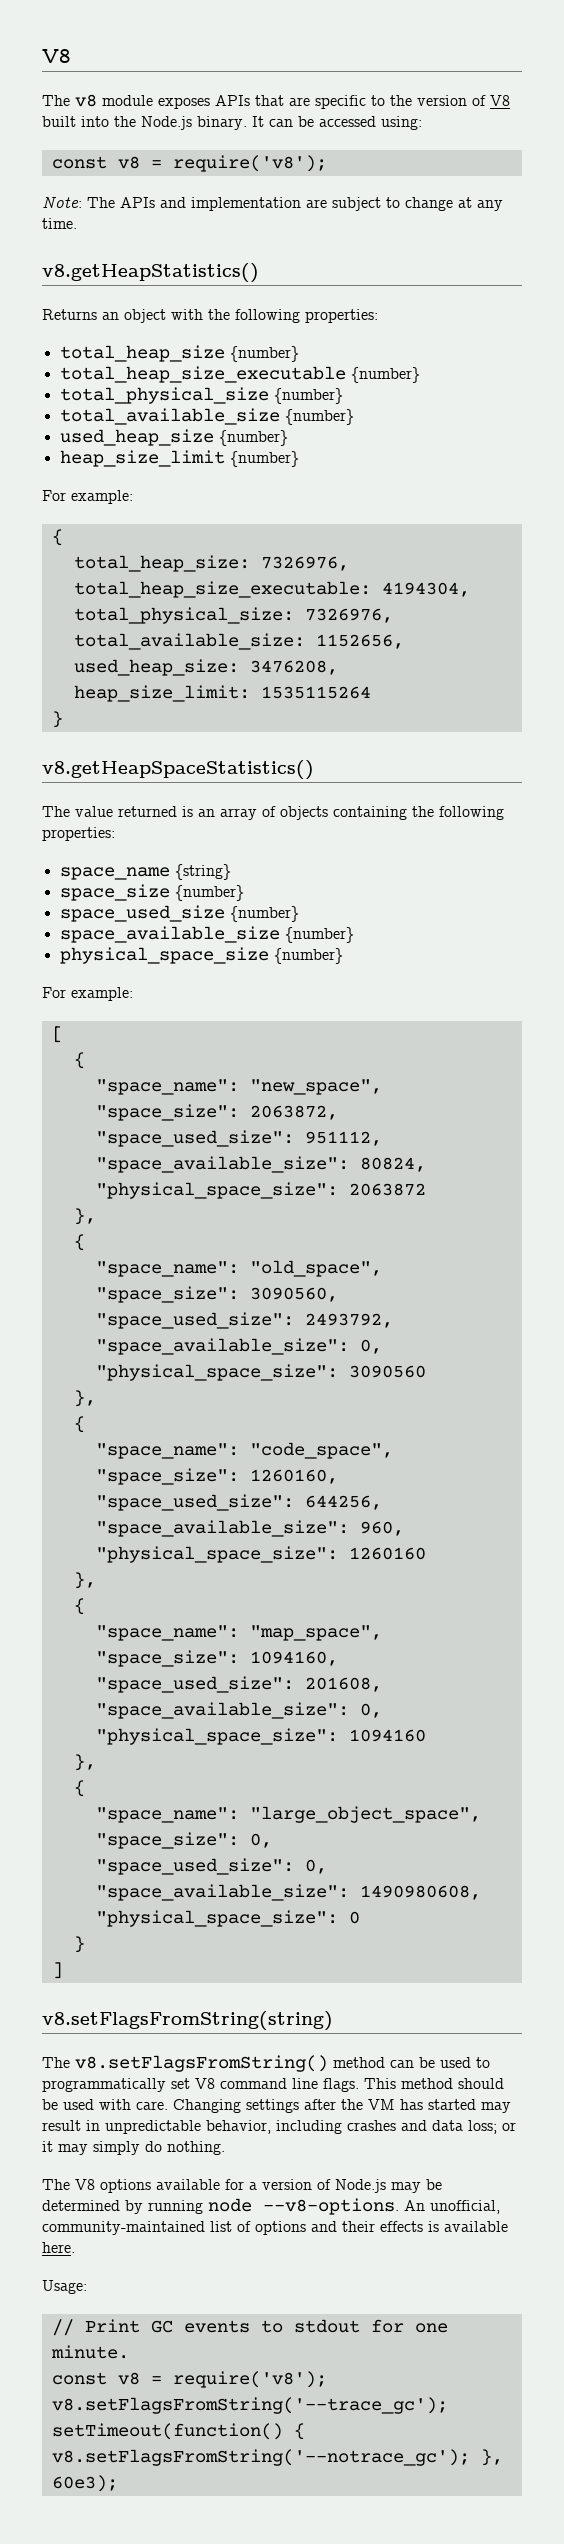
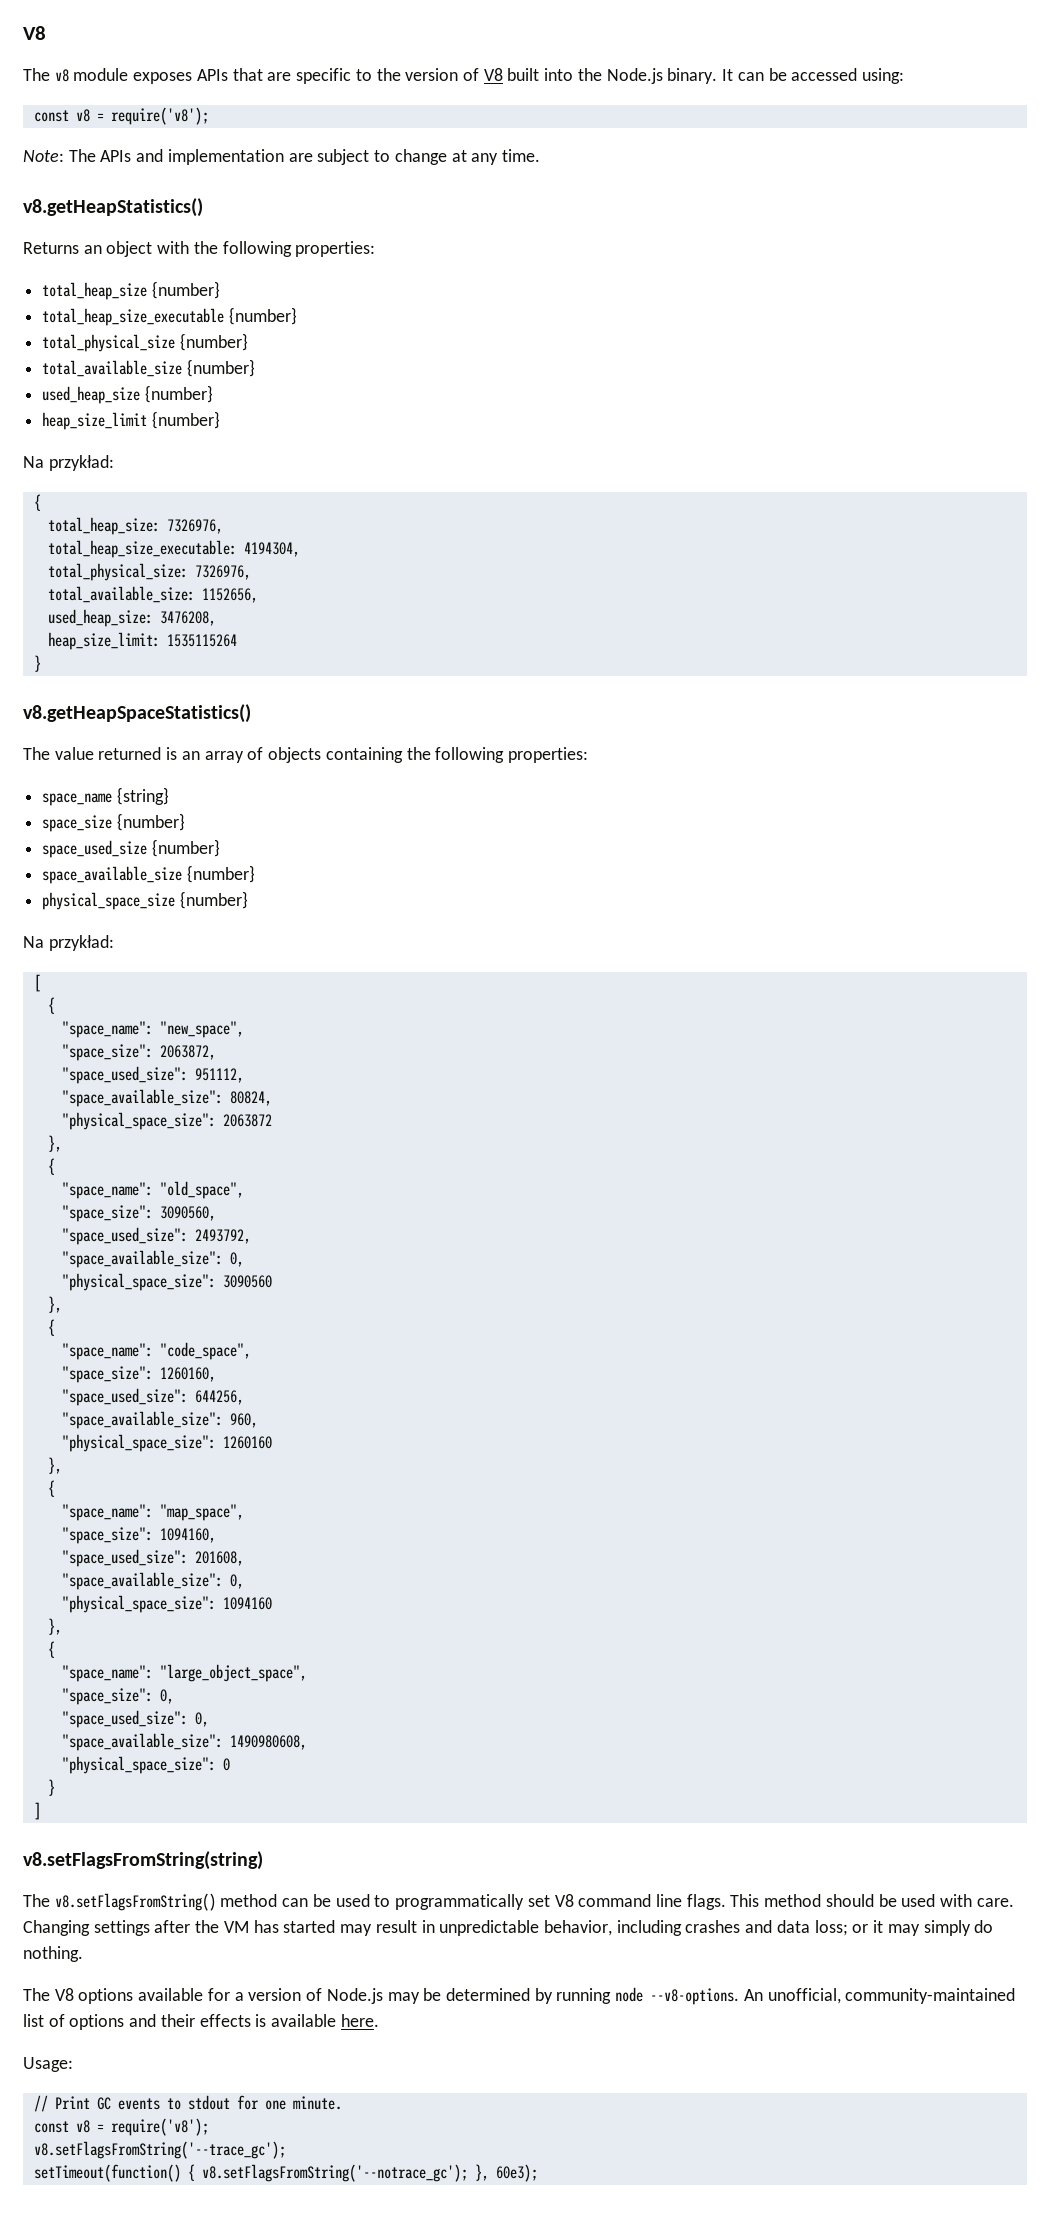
  heap_size_limit {number}
- For example:
+ Na przykład:
  physical_space_size {number}
- For example:
+ Na przykład:

